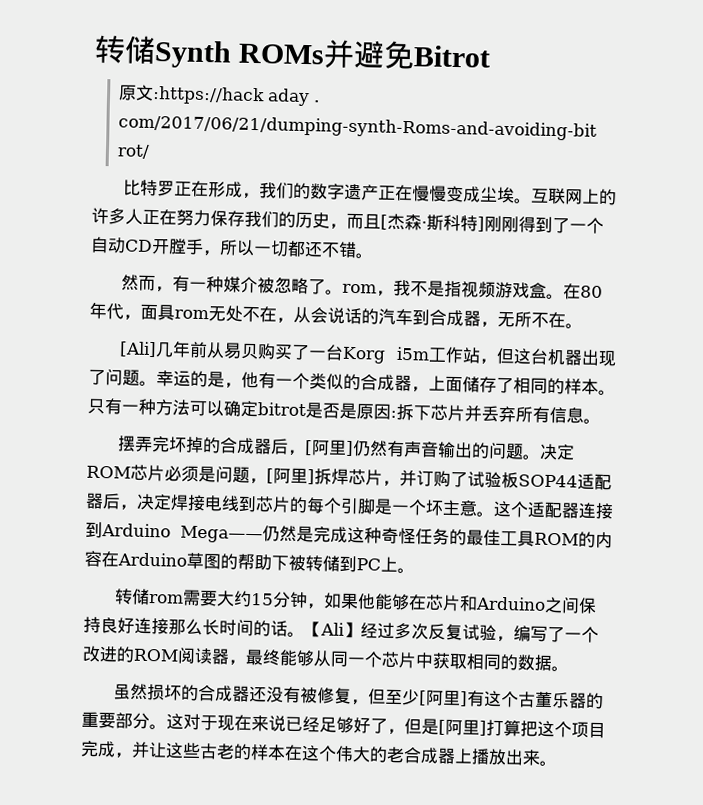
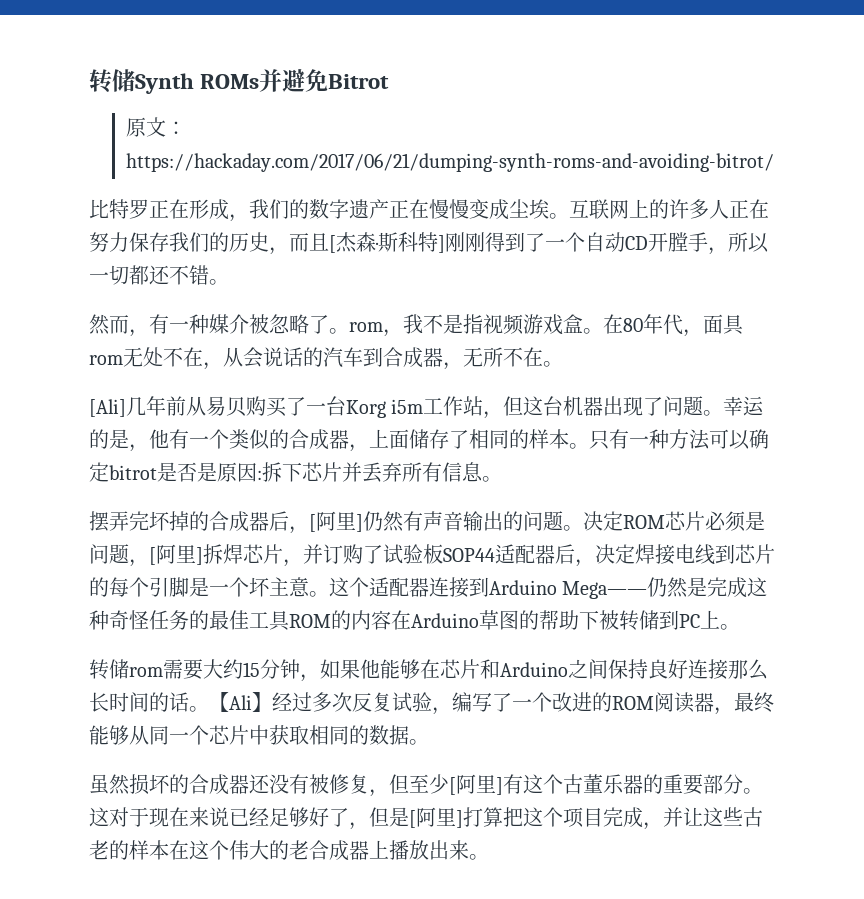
- 原文:https://hack aday . com/2017/06/21/dumping-synth-Roms-and-avoiding-bit rot/
+ 原文：https://hackaday.com/2017/06/21/dumping-synth-roms-and-avoiding-bitrot/

